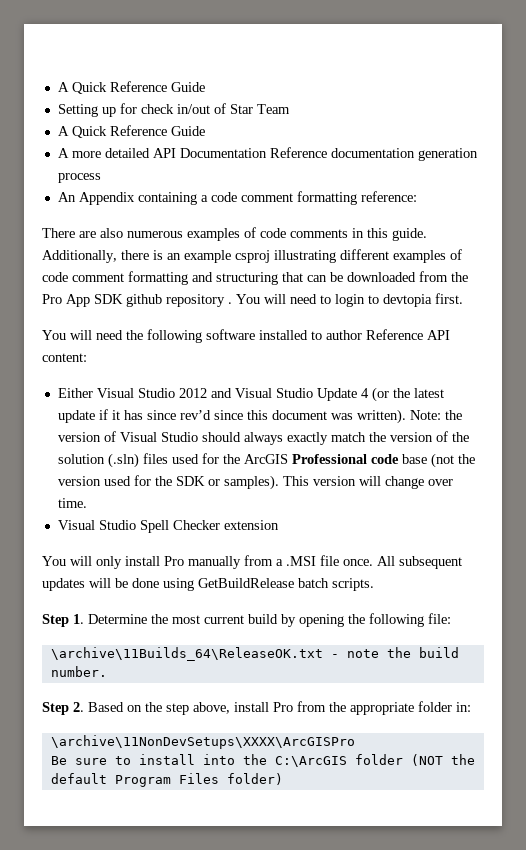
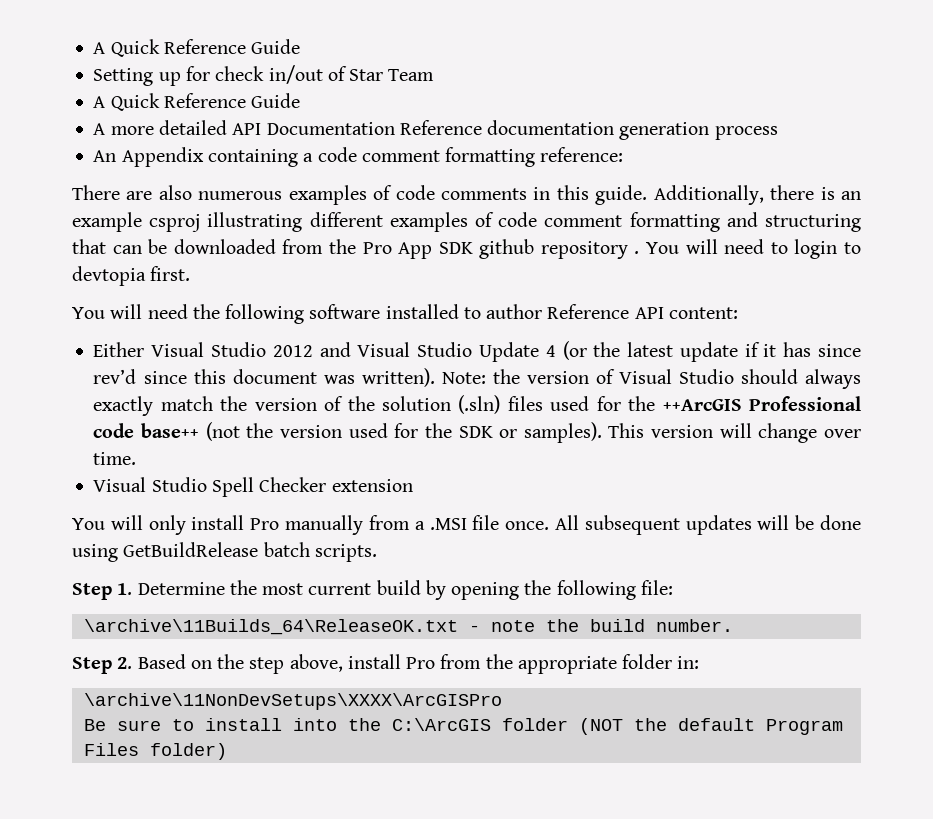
- Note: the version of Visual Studio should always exactly match the version of the solution (.sln) files used for the ArcGIS Professional code base (not the version used for the SDK or samples).
+ Note: the version of Visual Studio should always exactly match the version of the solution (.sln) files used for the ++ArcGIS Professional code base++ (not the version used for the SDK or samples).

